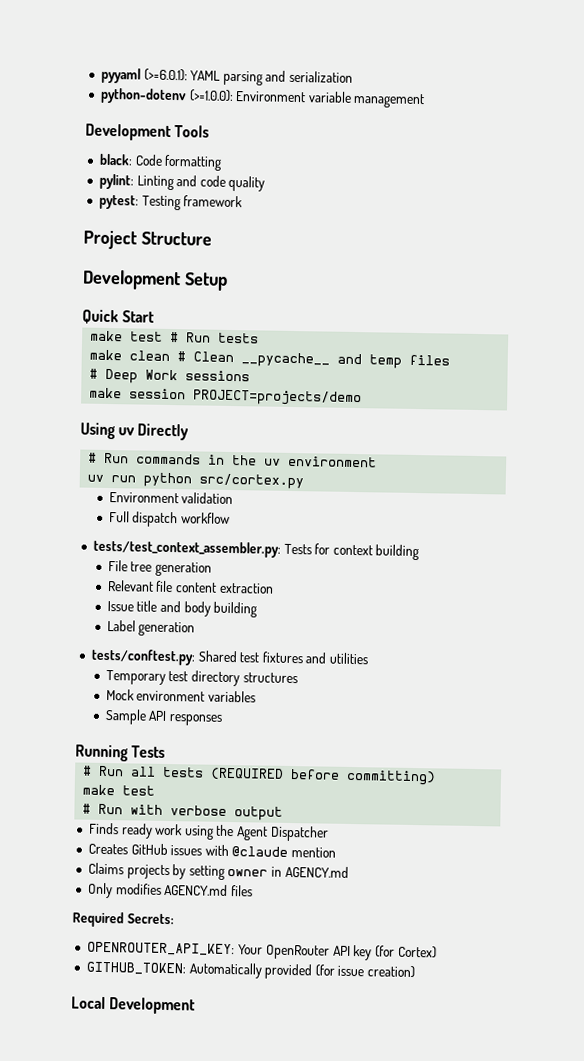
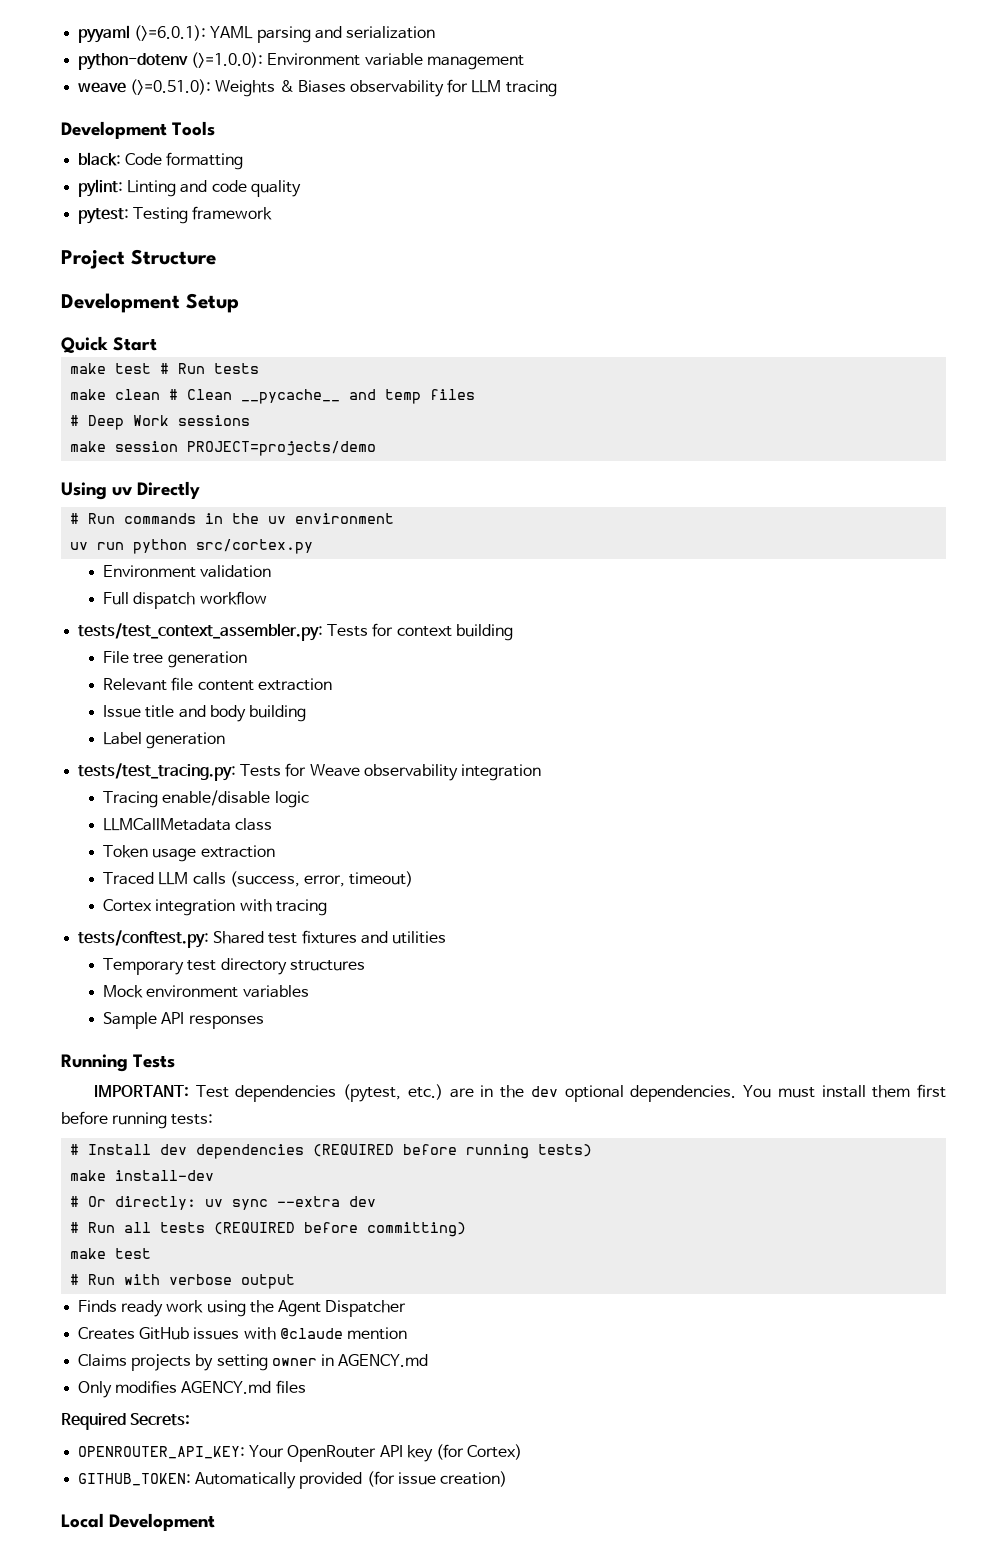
+ weave (>=0.51.0): Weights & Biases observability for LLM tracing
+ tests/test_tracing.py: Tests for Weave observability integration
+ Tracing enable/disable logic
+ LLMCallMetadata class
+ Token usage extraction
+ Traced LLM calls (success, error, timeout)
+ Cortex integration with tracing
+ IMPORTANT: Test dependencies (pytest, etc.) are in the dev optional dependencies. You must install them first before running tests:
+ # Install dev dependencies (REQUIRED before running tests)
+ make install-dev
+ # Or directly: uv sync --extra dev

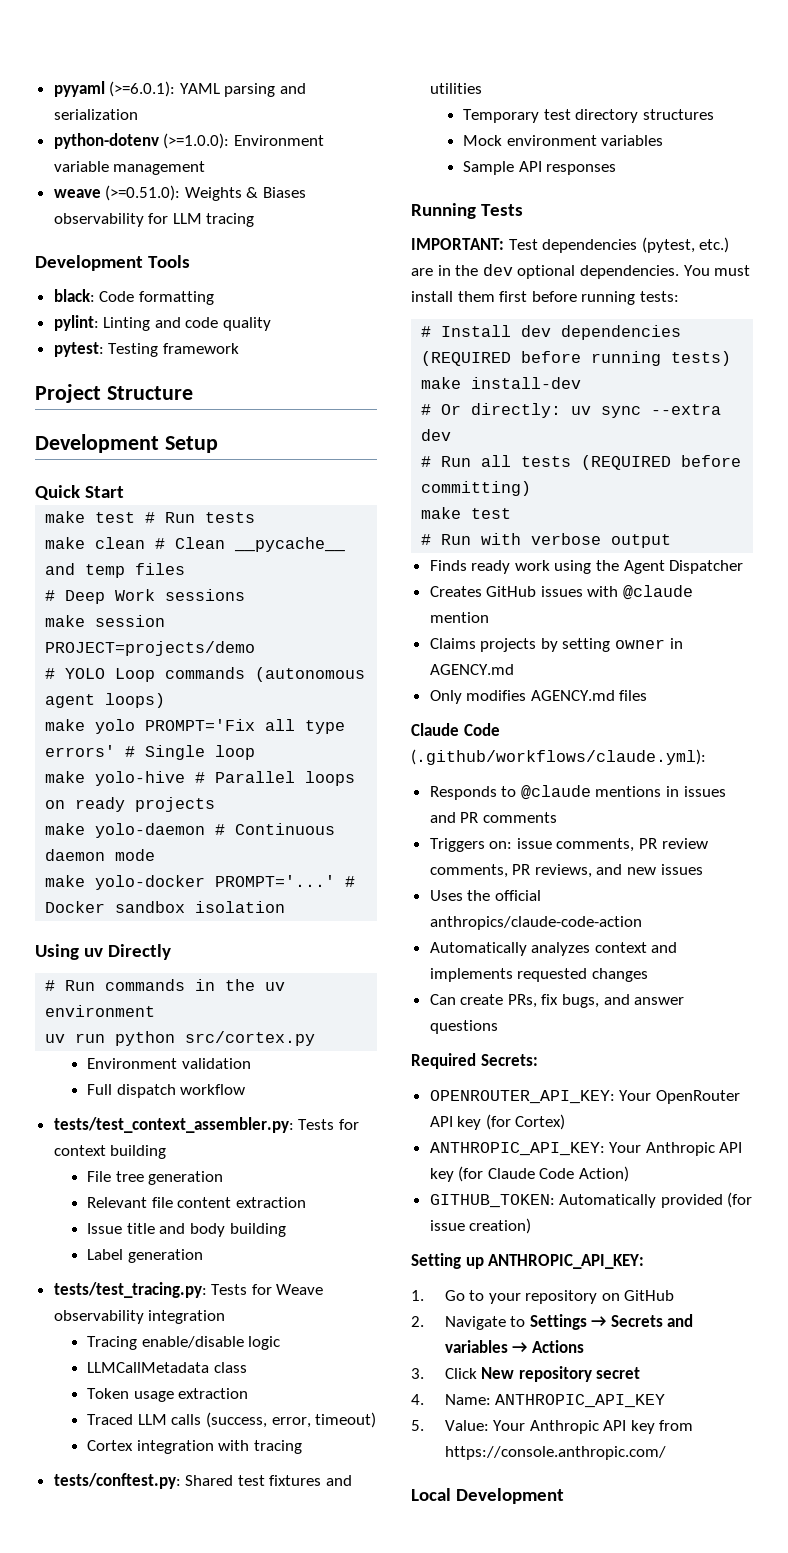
+ # YOLO Loop commands (autonomous agent loops)
+ make yolo PROMPT='Fix all type errors' # Single loop
+ make yolo-hive # Parallel loops on ready projects
+ make yolo-daemon # Continuous daemon mode
+ make yolo-docker PROMPT='...' # Docker sandbox isolation
+ Claude Code (.github/workflows/claude.yml):
+ Responds to @claude mentions in issues and PR comments
+ Triggers on: issue comments, PR review comments, PR reviews, and new issues
+ Uses the official anthropics/claude-code-action
+ Automatically analyzes context and implements requested changes
+ Can create PRs, fix bugs, and answer questions
+ ANTHROPIC_API_KEY: Your Anthropic API key (for Claude Code Action)
+ Setting up ANTHROPIC_API_KEY:
+ 1. Go to your repository on GitHub
+ 2. Navigate to Settings → Secrets and variables → Actions
+ 3. Click New repository secret
+ 4. Name: ANTHROPIC_API_KEY
+ 5. Value: Your Anthropic API key from https://console.anthropic.com/

